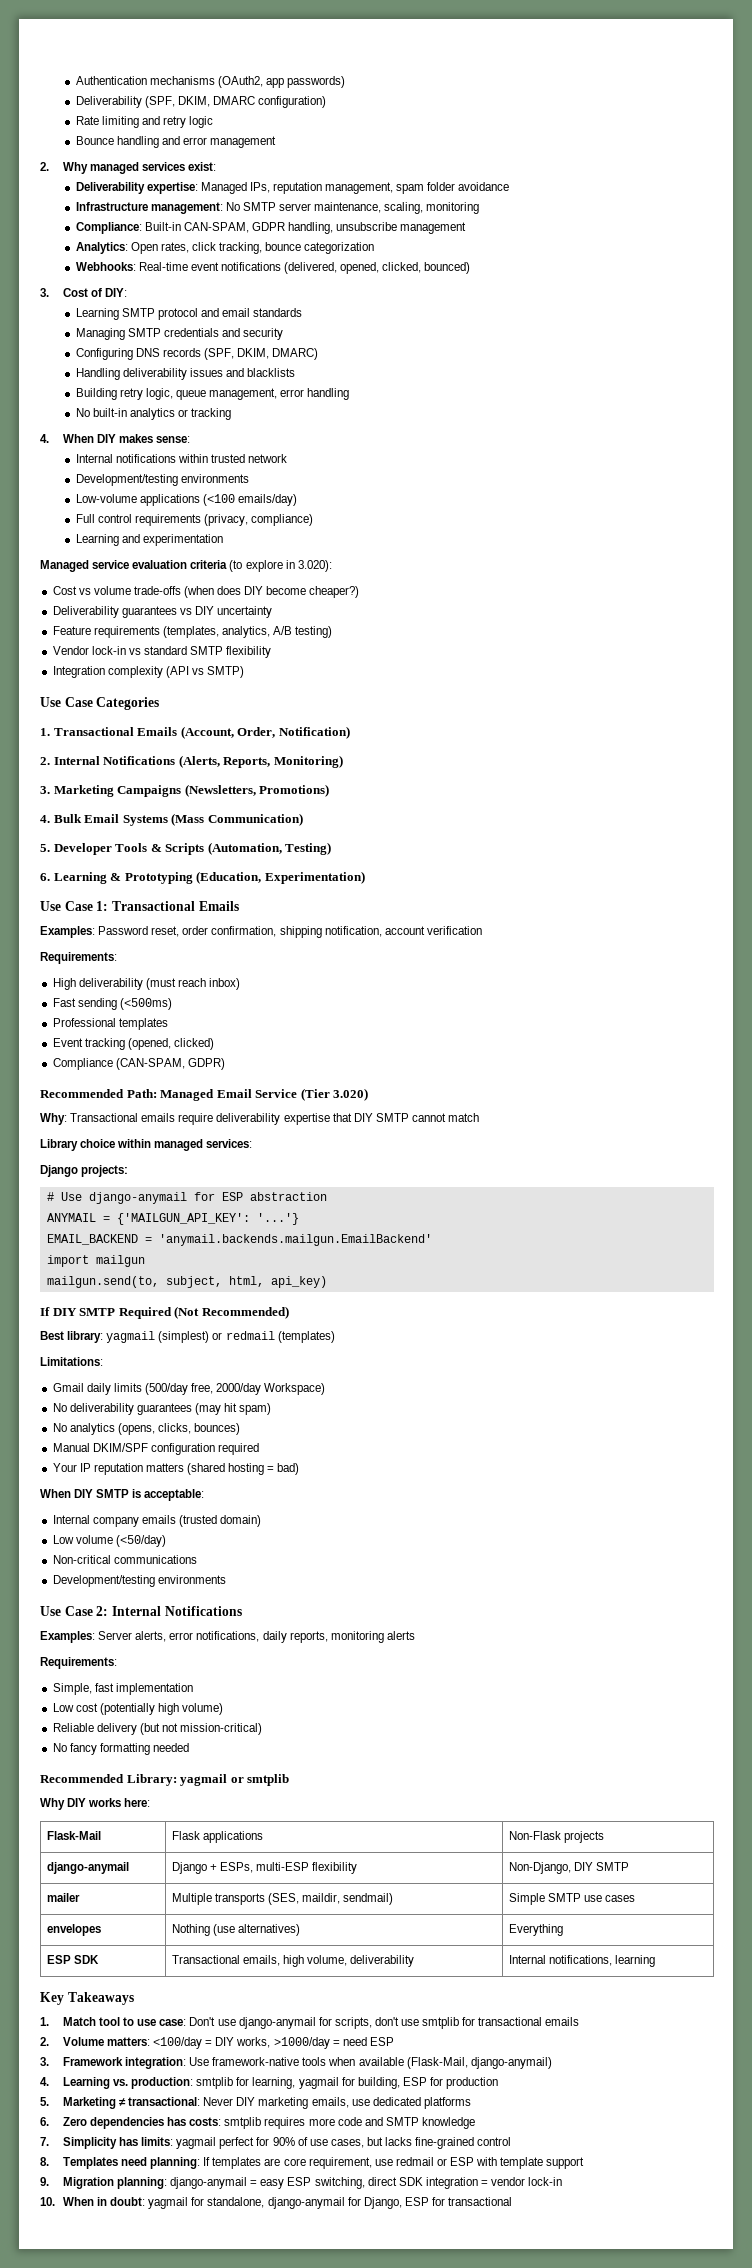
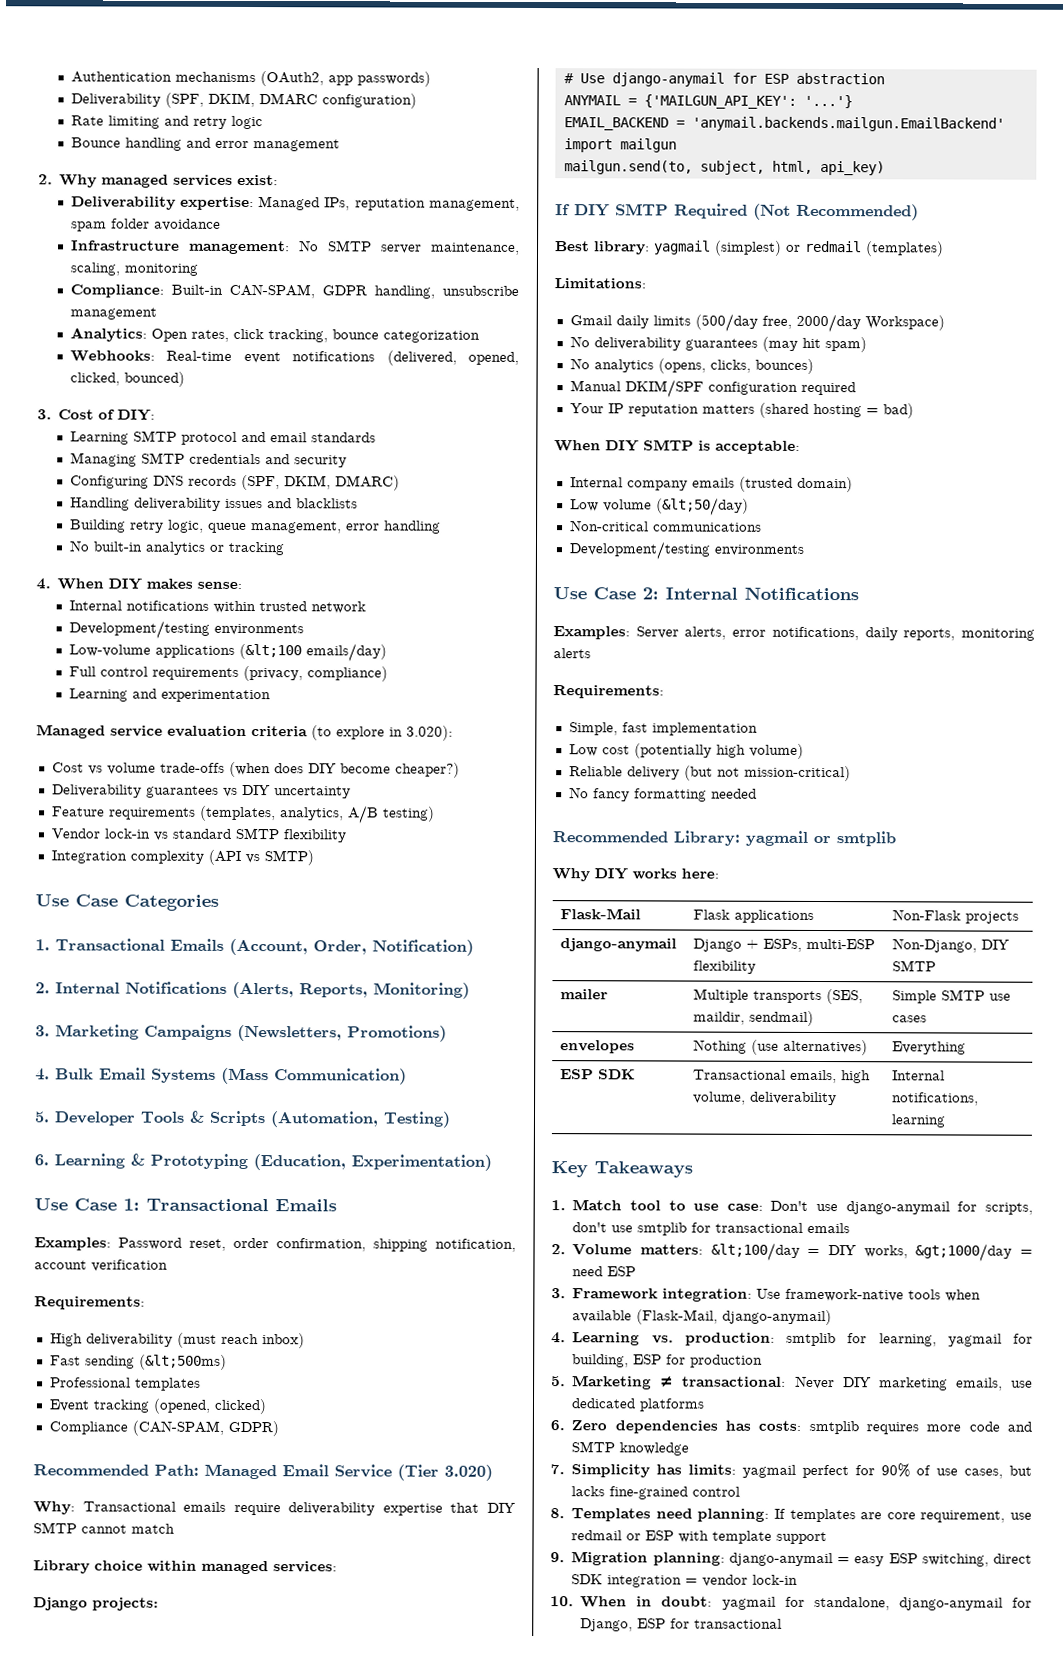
- Low-volume applications (<100 emails/day)
+ Low-volume applications (&lt;100 emails/day)
- Fast sending (<500ms)
+ Fast sending (&lt;500ms)
- Low volume (<50/day)
+ Low volume (&lt;50/day)
- 2. Volume matters: <100/day = DIY works, >1000/day = need ESP
+ 2. Volume matters: &lt;100/day = DIY works, &gt;1000/day = need ESP

